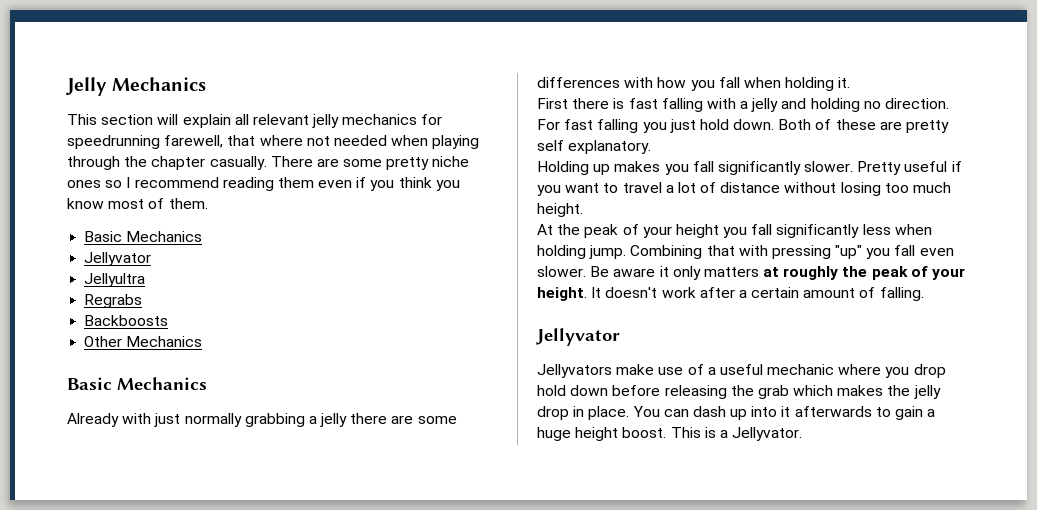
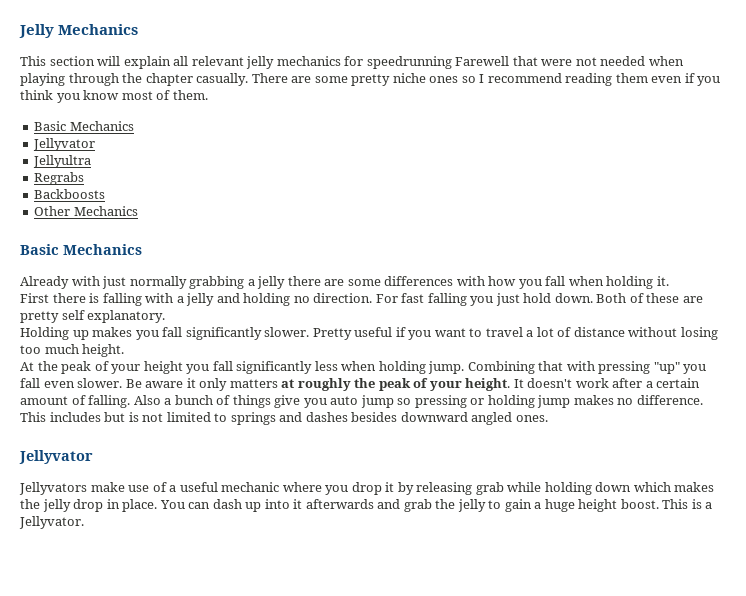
- This section will explain all relevant jelly mechanics for speedrunning farewell, that where not needed when playing through the chapter casually.
+ This section will explain all relevant jelly mechanics for speedrunning Farewell that were not needed when playing through the chapter casually.
- First there is fast falling with a jelly and holding no direction.
+ First there is falling with a jelly and holding no direction.
+ Also a bunch of things give you auto jump so pressing or holding jump makes no difference. This includes but is not limited to springs and dashes besides downward angled ones.
- Jellyvators make use of a useful mechanic where you drop hold down before releasing the grab which makes the jelly drop in place.
+ Jellyvators make use of a useful mechanic where you drop it by releasing grab while holding down which makes the jelly drop in place.
- You can dash up into it afterwards to gain a huge height boost.
+ You can dash up into it afterwards and grab the jelly to gain a huge height boost.

